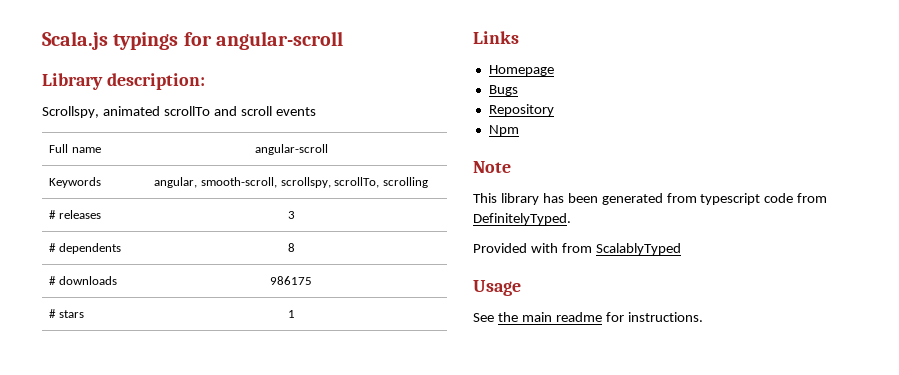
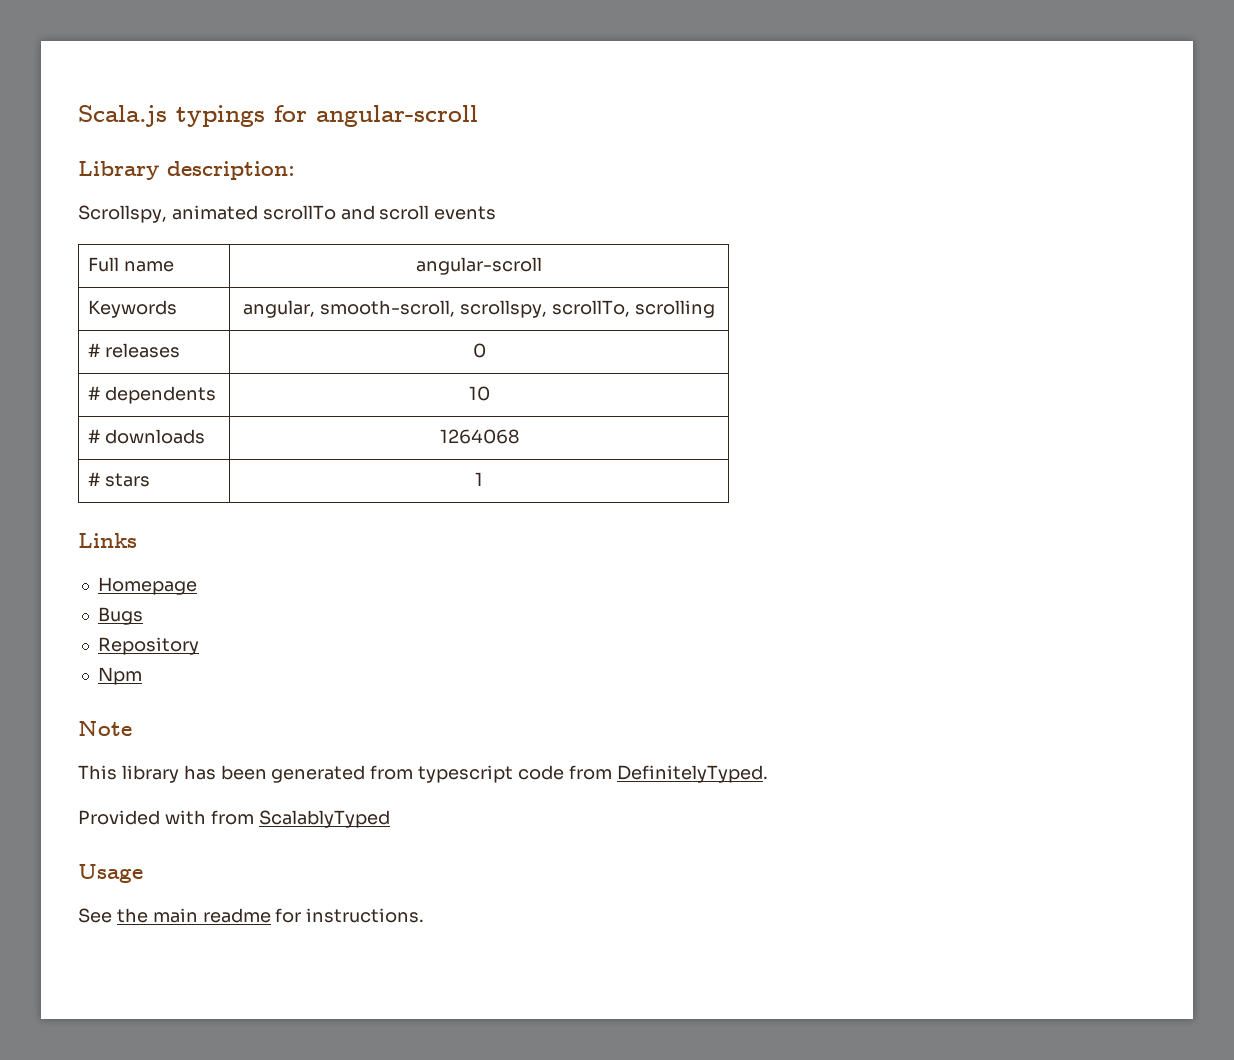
- # releases | 3
+ # releases | 0
- # dependents | 8
+ # dependents | 10
- # downloads | 986175
+ # downloads | 1264068

